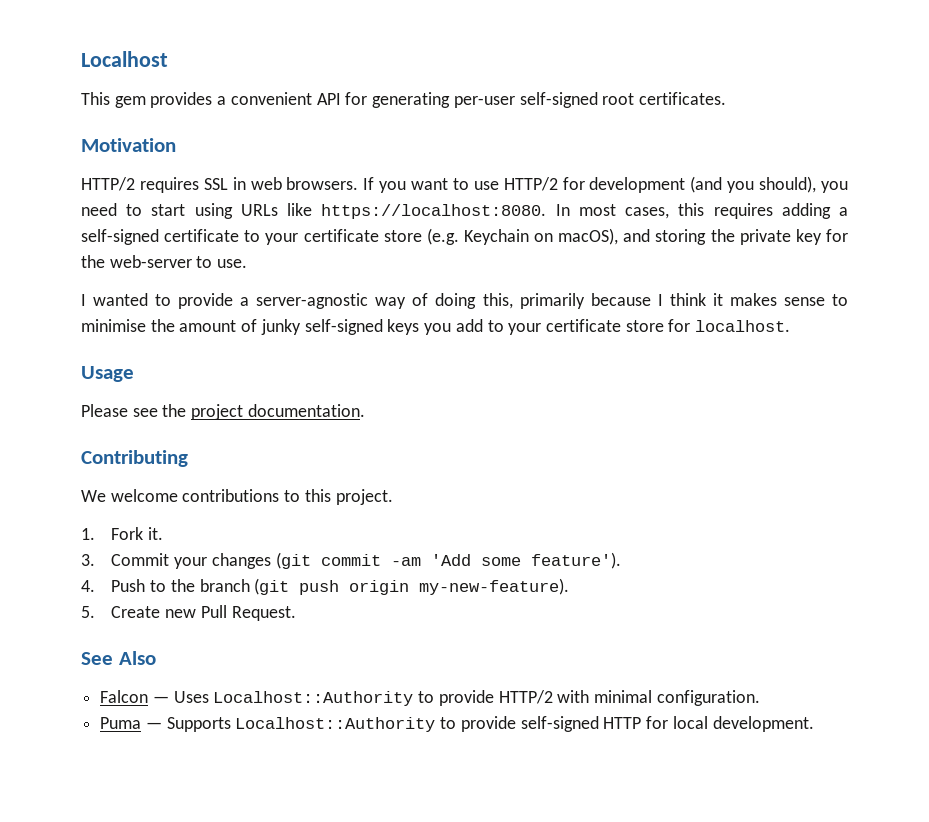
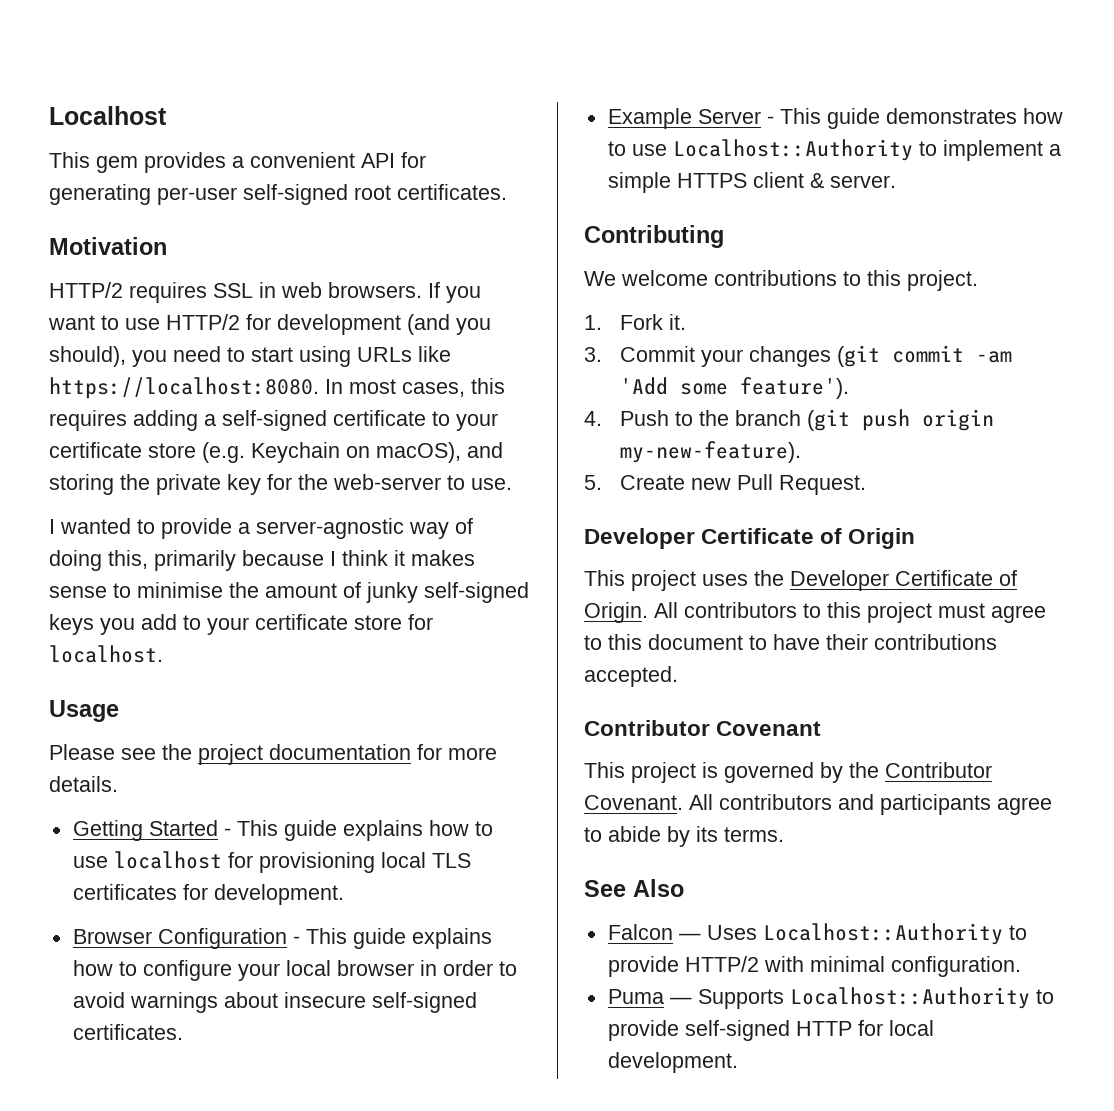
- Please see the project documentation.
+ Please see the project documentation for more details.
+ Getting Started - This guide explains how to use localhost for provisioning local TLS certificates for development.
+ Browser Configuration - This guide explains how to configure your local browser in order to avoid warnings about insecure self-signed certificates.
+ Example Server - This guide demonstrates how to use Localhost::Authority to implement a simple HTTPS client & server.
+ Developer Certificate of Origin
+ This project uses the Developer Certificate of Origin. All contributors to this project must agree to this document to have their contributions accepted.
+ Contributor Covenant
+ This project is governed by the Contributor Covenant. All contributors and participants agree to abide by its terms.

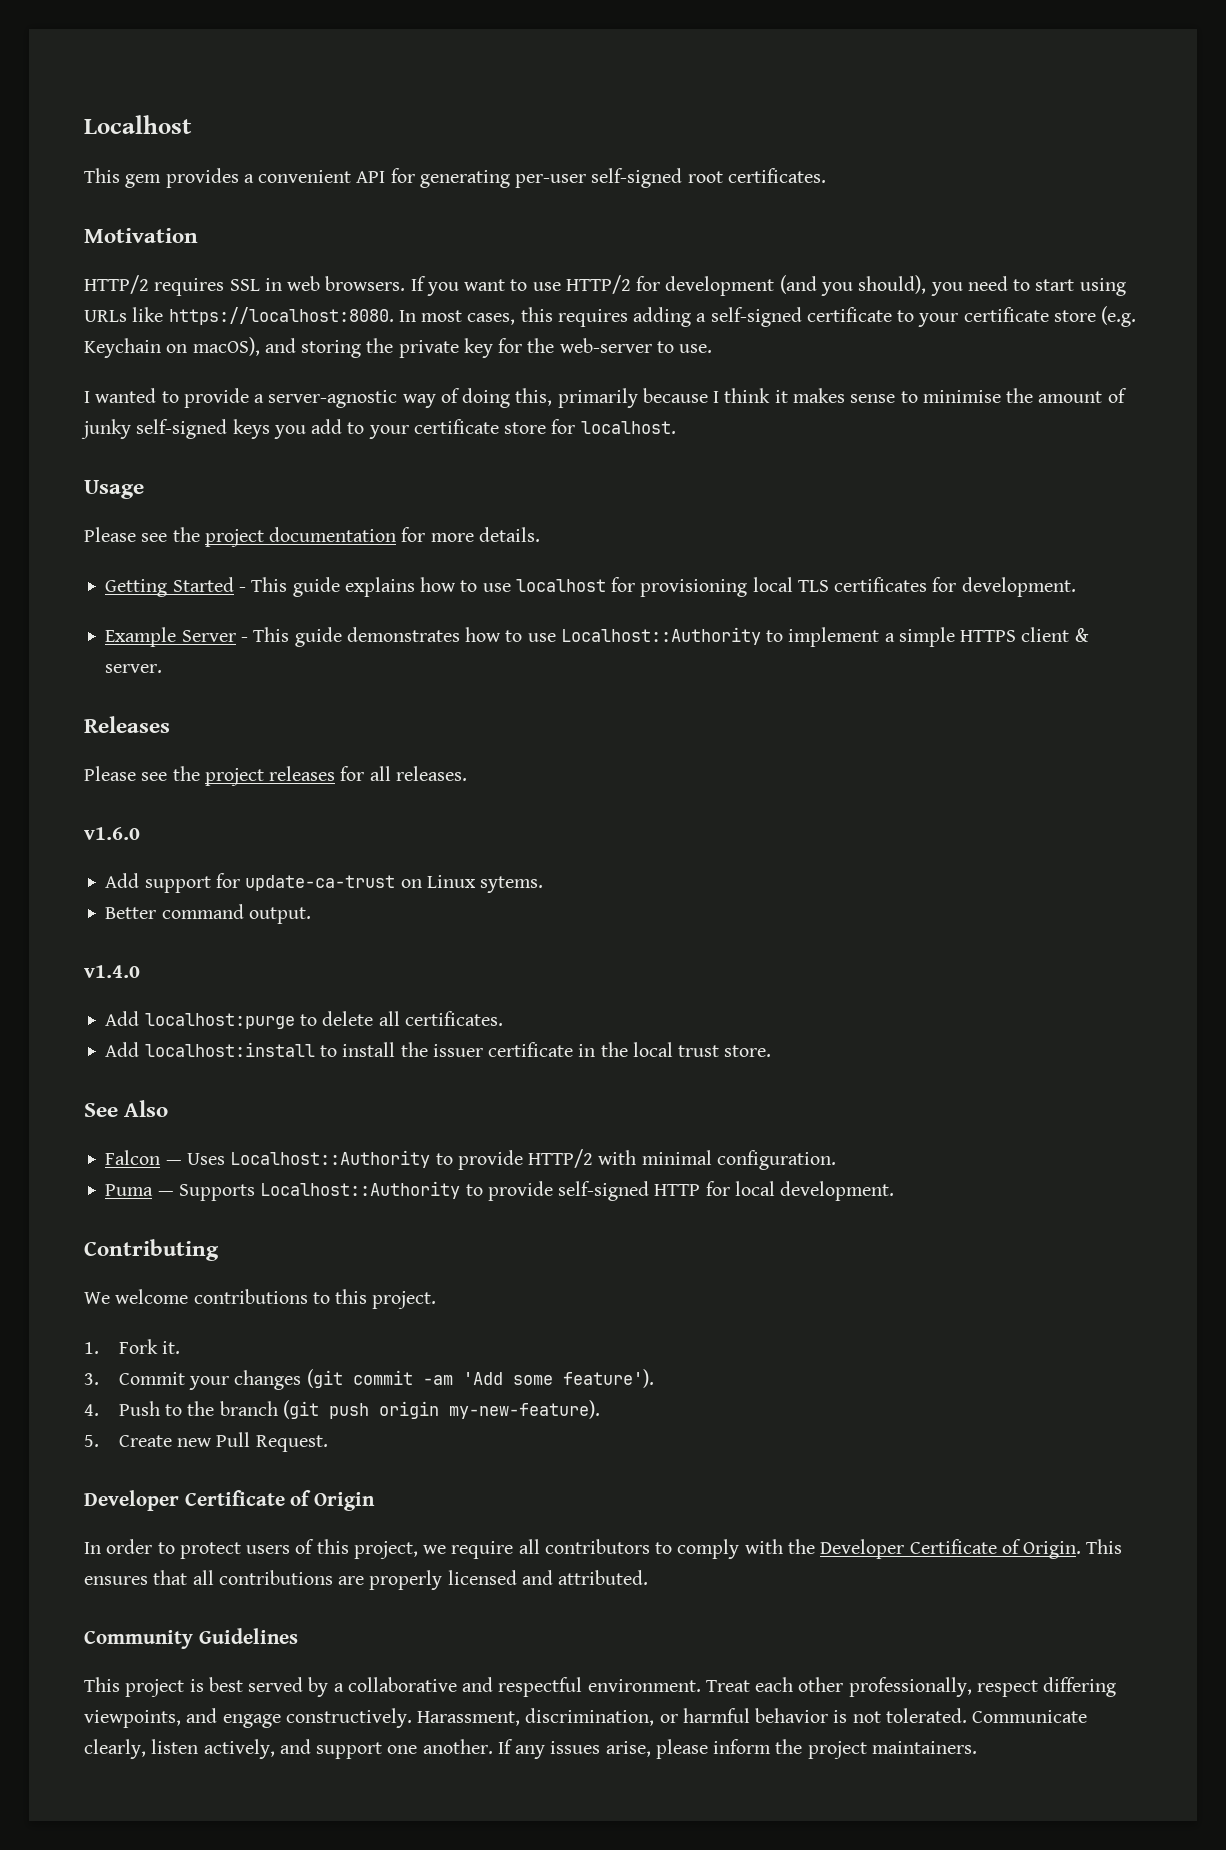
- Browser Configuration - This guide explains how to configure your local browser in order to avoid warnings about insecure self-signed certificates.
+ Releases
+ Please see the project releases for all releases.
+ v1.6.0
+ Add support for update-ca-trust on Linux sytems.
+ Better command output.
+ v1.4.0
+ Add localhost:purge to delete all certificates.
+ Add localhost:install to install the issuer certificate in the local trust store.
+ See Also
+ Falcon — Uses Localhost::Authority to provide HTTP/2 with minimal configuration.
+ Puma — Supports Localhost::Authority to provide self-signed HTTP for local development.
- This project uses the Developer Certificate of Origin.
+ In order to protect users of this project, we require all contributors to comply with the Developer Certificate of Origin.
- All contributors to this project must agree to this document to have their contributions accepted.
- Contributor Covenant
- This project is governed by the Contributor Covenant. All contributors and participants agree to abide by its terms.
- See Also
- Falcon — Uses Localhost::Authority to provide HTTP/2 with minimal configuration.
- Puma — Supports Localhost::Authority to provide self-signed HTTP for local development.
+ This ensures that all contributions are properly licensed and attributed.
+ Community Guidelines
+ This project is best served by a collaborative and respectful environment. Treat each other professionally, respect differing viewpoints, and engage constructively. Harassment, discrimination, or harmful behavior is not tolerated. Communicate clearly, listen actively, and support one another. If any issues arise, please inform the project maintainers.

